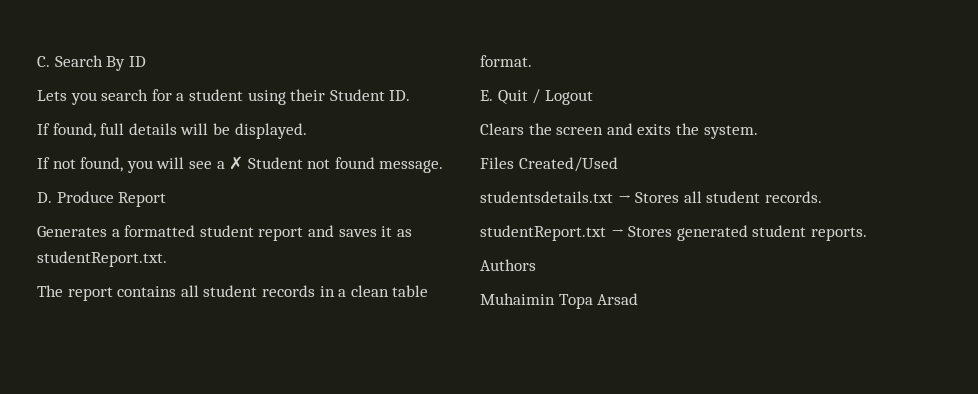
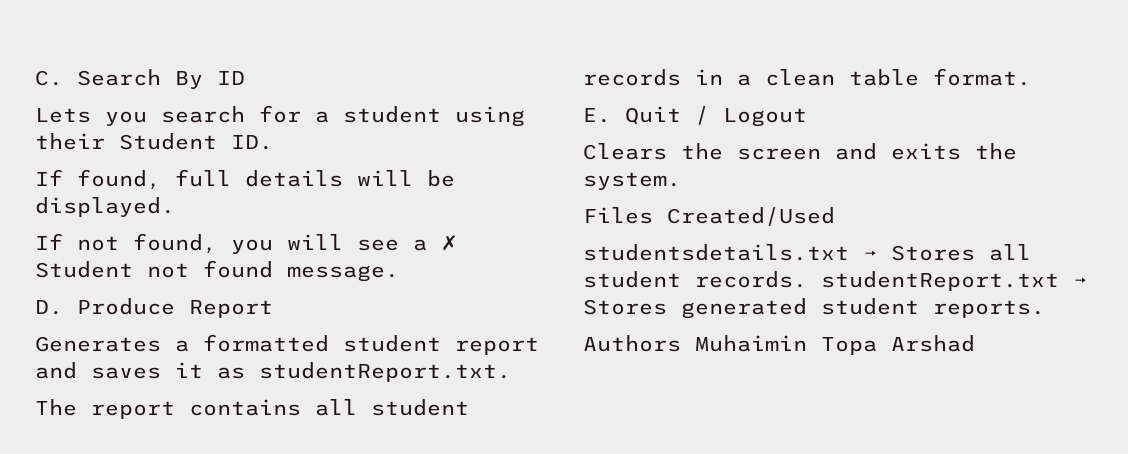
- studentsdetails.txt → Stores all student records.
- studentReport.txt → Stores generated student reports.
+ studentsdetails.txt → Stores all student records. studentReport.txt → Stores generated student reports.
- Authors
- Muhaimin Topa Arsad
+ Authors Muhaimin Topa Arshad

